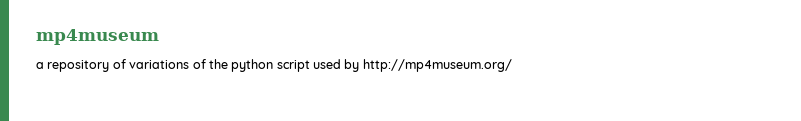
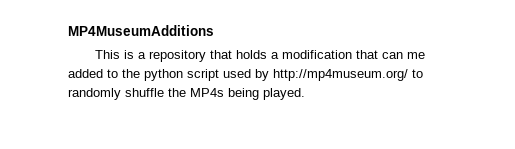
- mp4museum
- a repository of variations of the python script used by http://mp4museum.org/
+ MP4MuseumAdditions
+ This is a repository that holds a modification that can me added to the python script used by http://mp4museum.org/ to randomly shuffle the MP4s being played.

